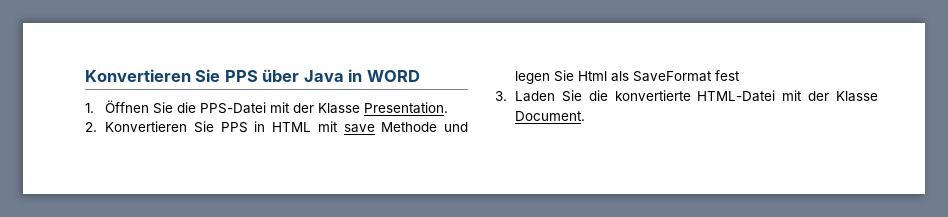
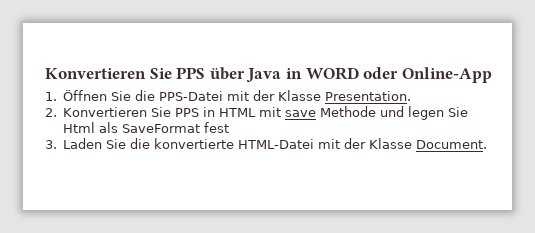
- Konvertieren Sie PPS über Java in WORD
+ Konvertieren Sie PPS über Java in WORD oder Online-App

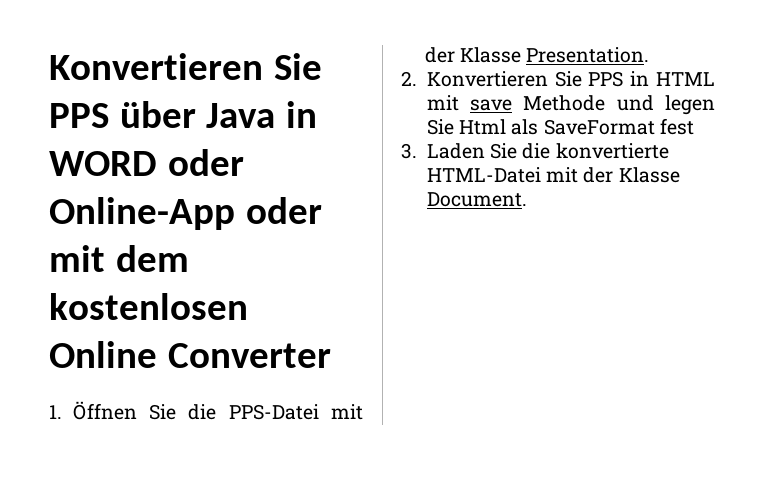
- Konvertieren Sie PPS über Java in WORD oder Online-App
+ Konvertieren Sie PPS über Java in WORD oder Online-App oder mit dem kostenlosen Online Converter

